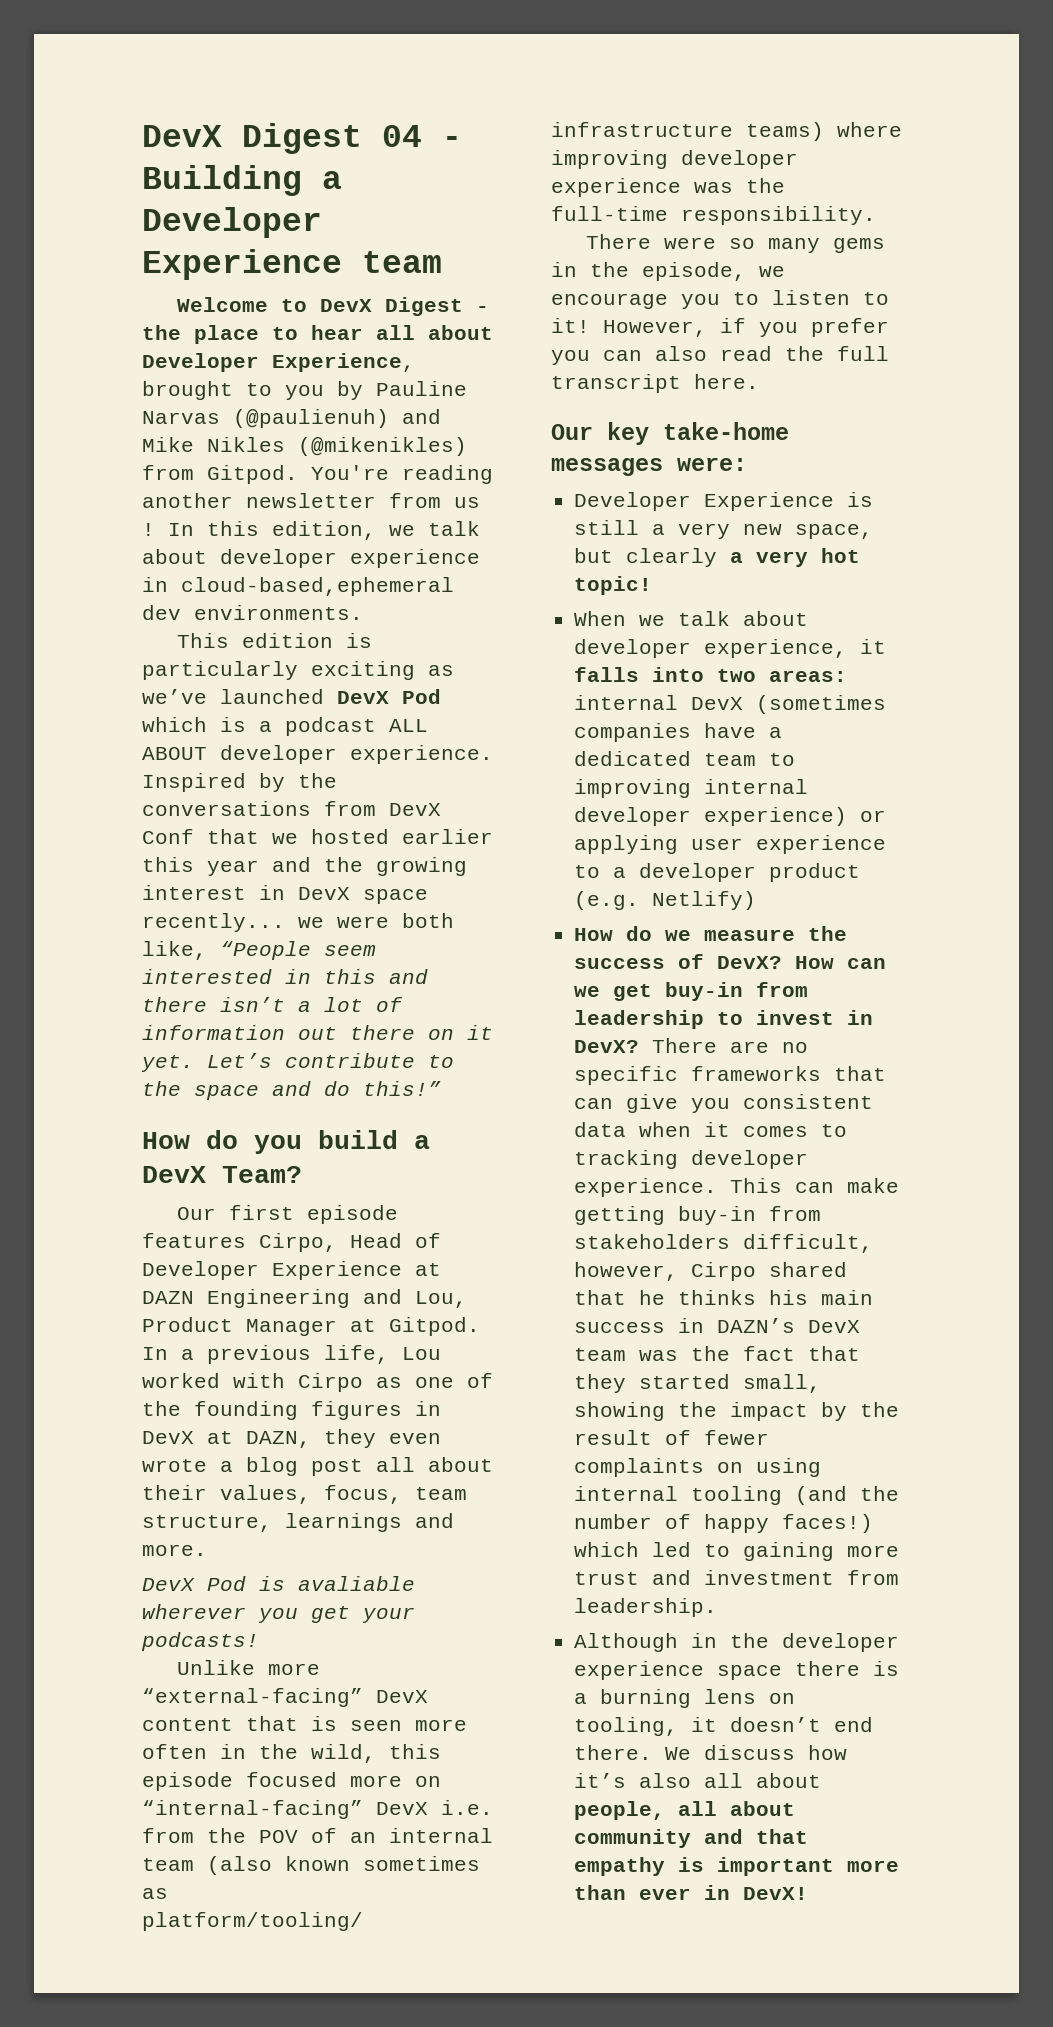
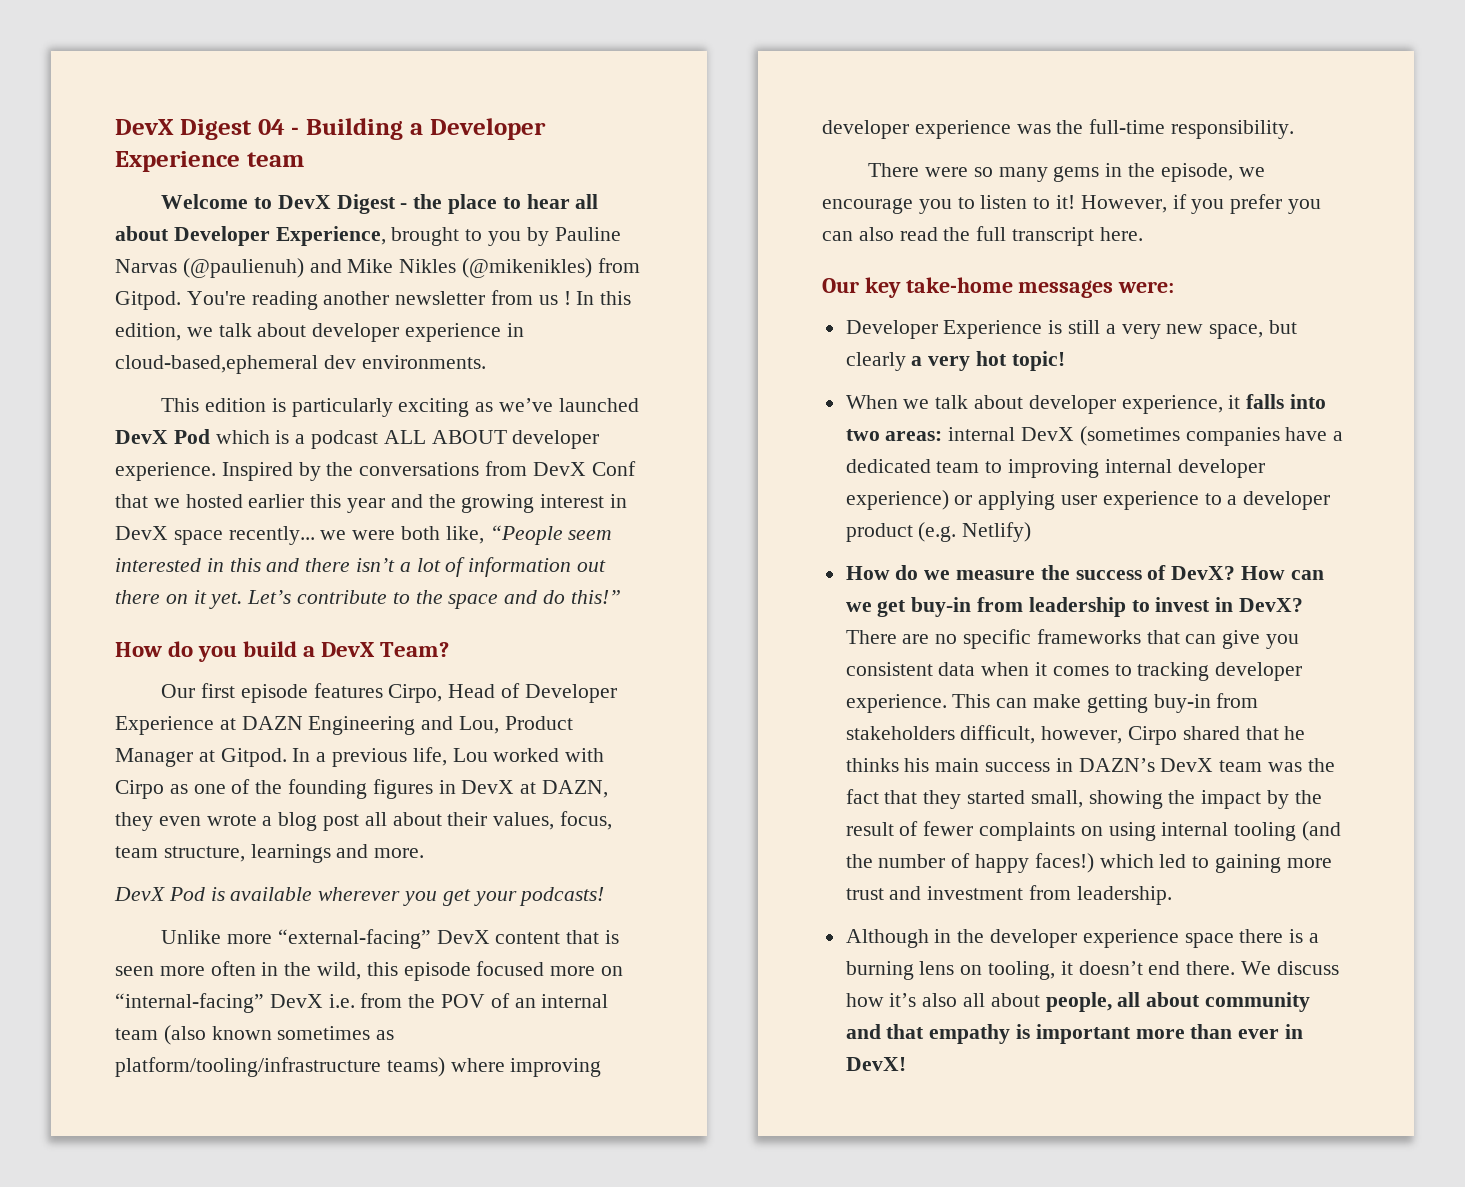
- DevX Pod is avaliable wherever you get your podcasts!
+ DevX Pod is available wherever you get your podcasts!

